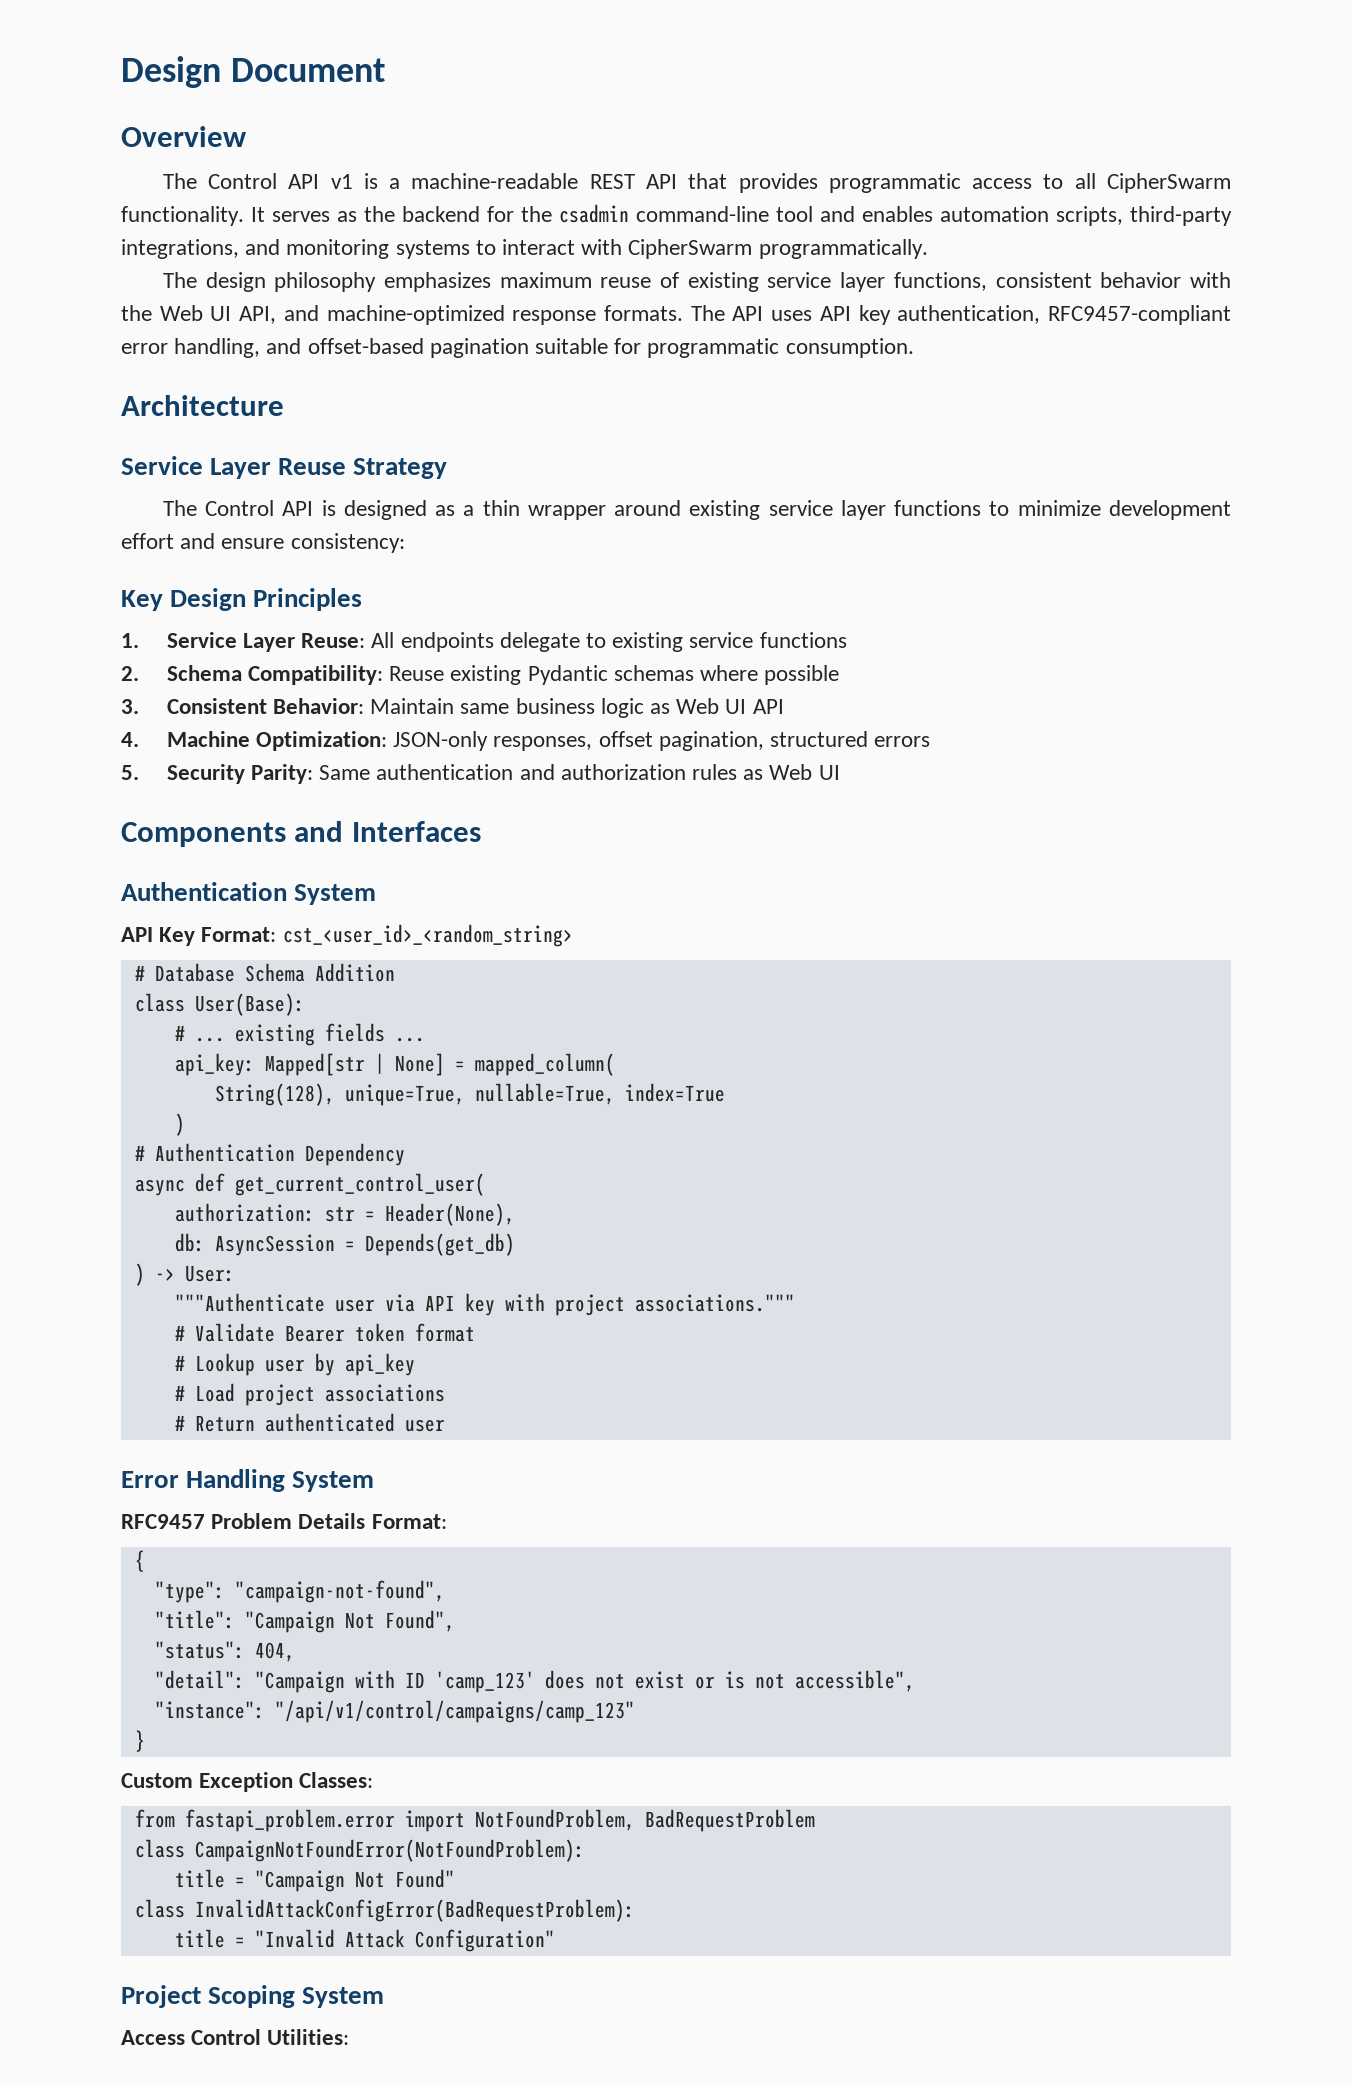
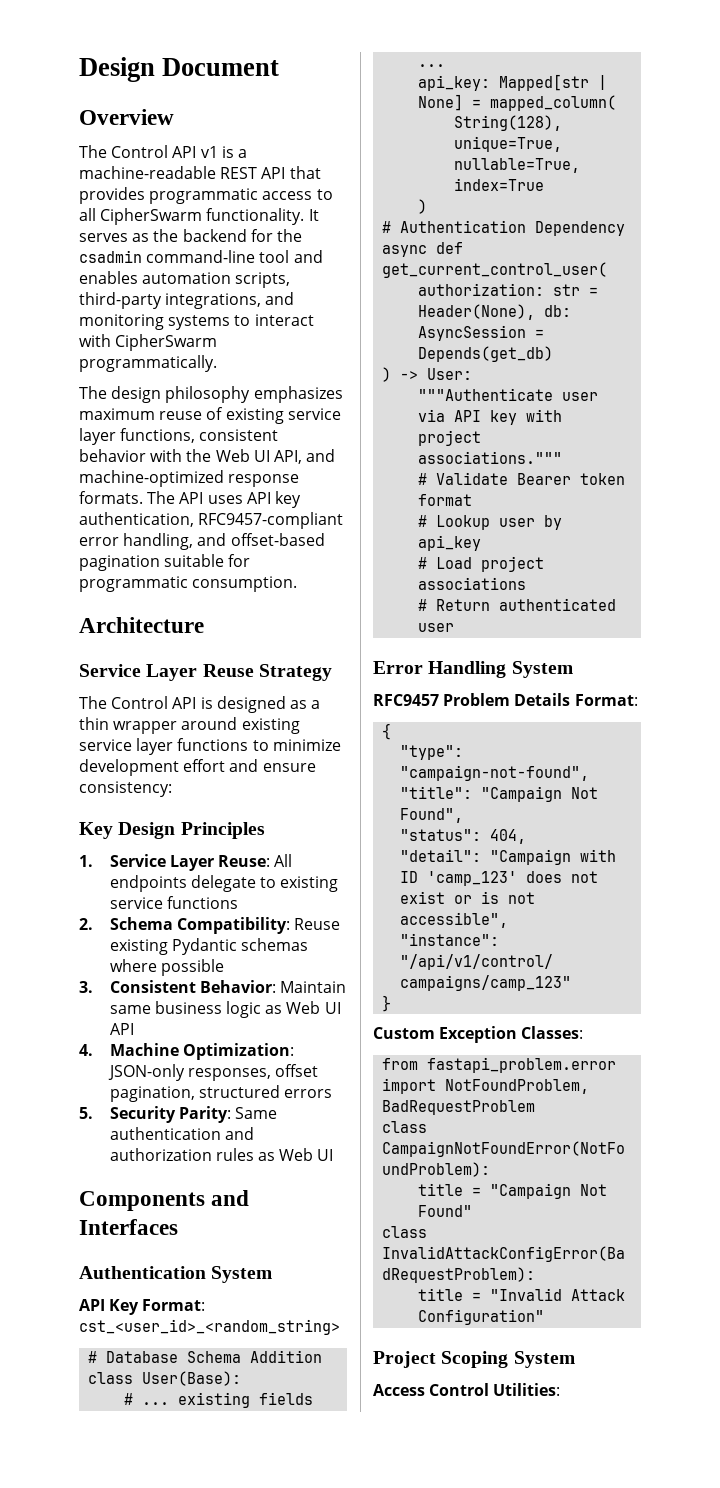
- authorization: str = Header(None),
- db: AsyncSession = Depends(get_db)
+ authorization: str = Header(None), db: AsyncSession = Depends(get_db)

